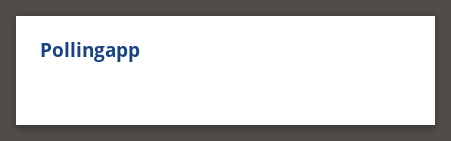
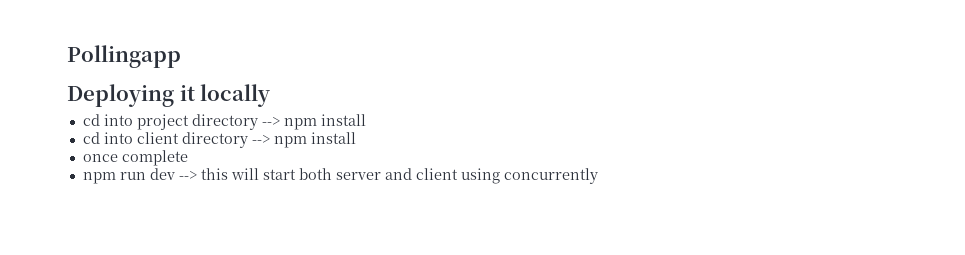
+ Deploying it locally
+ cd into project directory --> npm install
+ cd into client directory --> npm install
+ once complete
+ npm run dev --> this will start both server and client using concurrently

